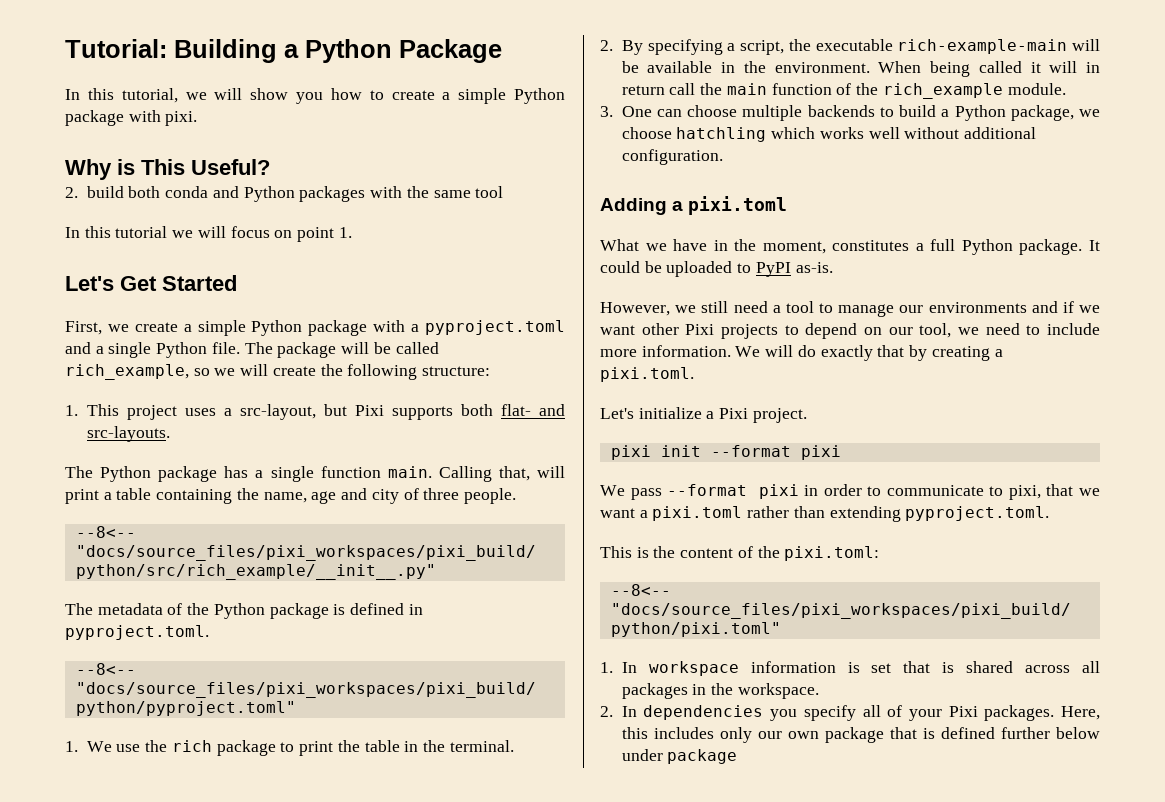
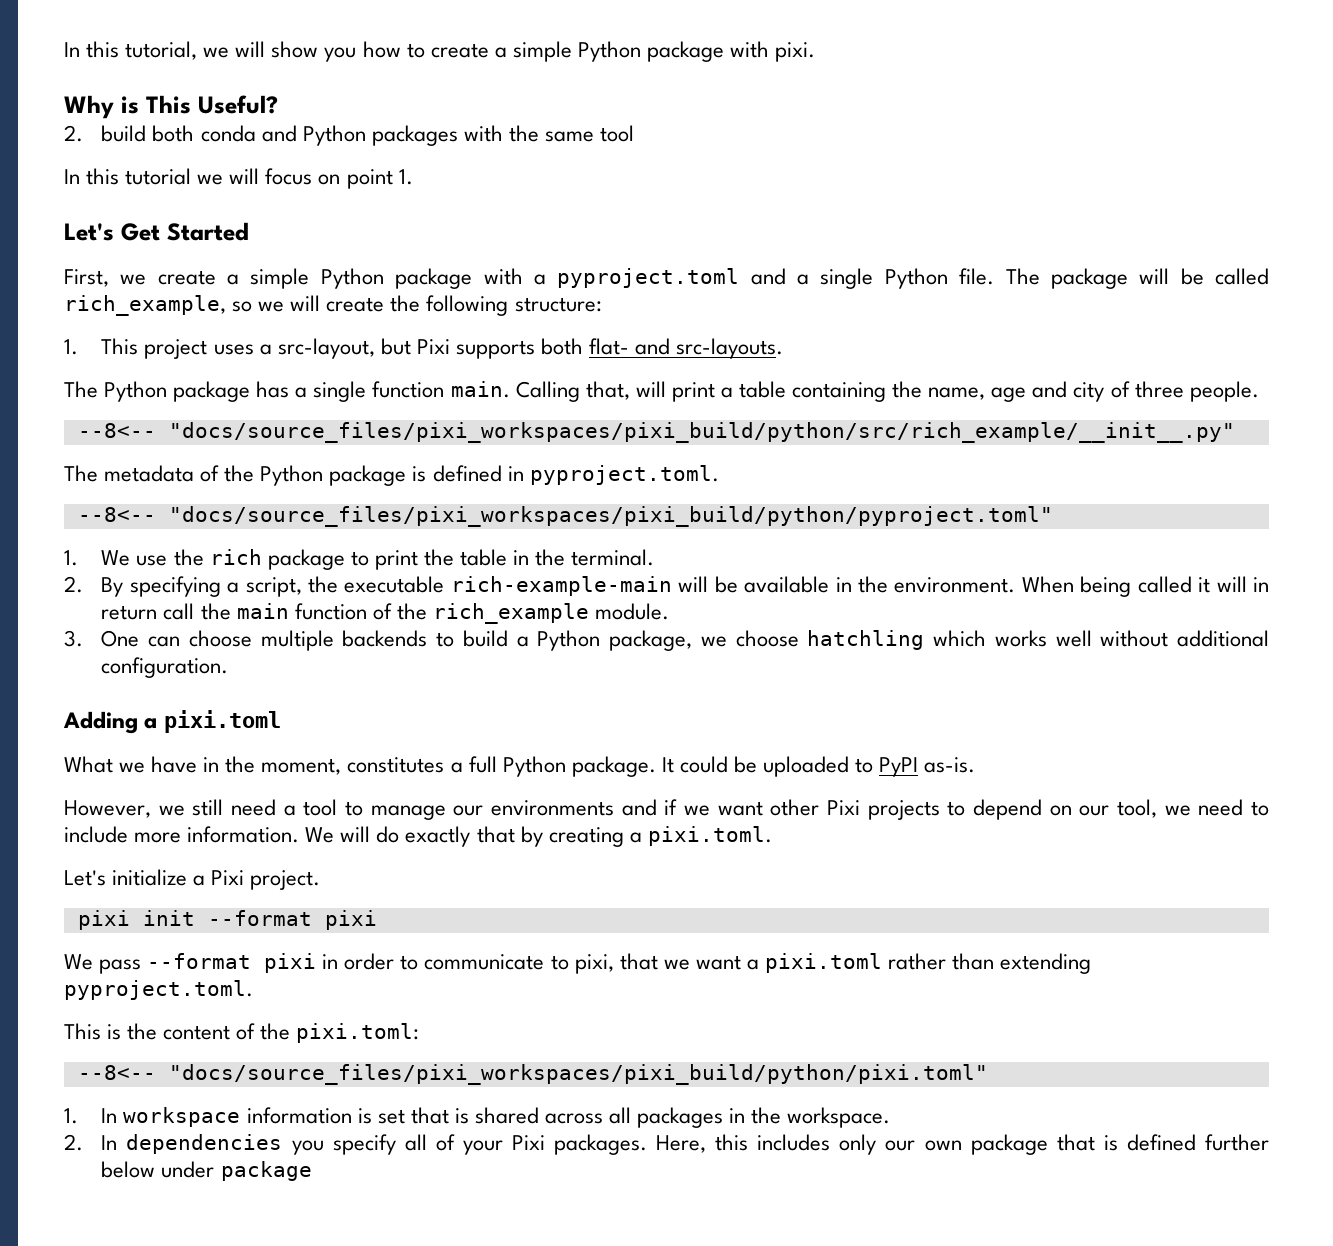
- Tutorial: Building a Python Package

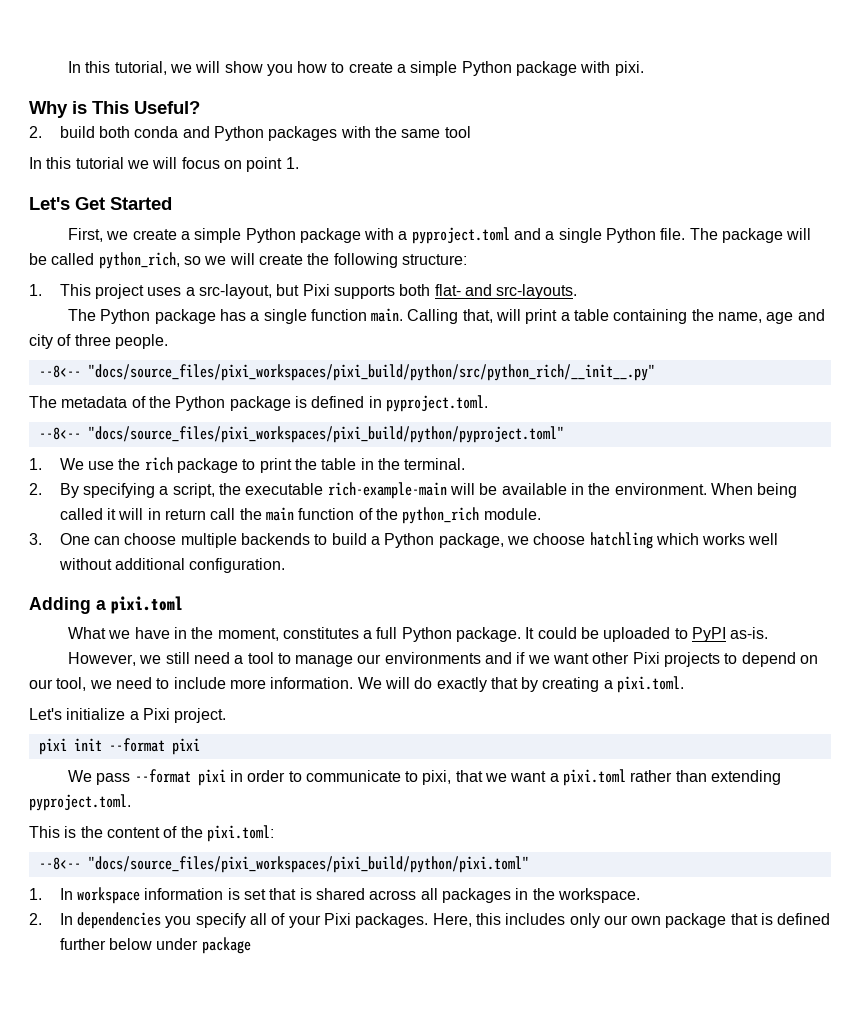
- The package will be called rich_example, so we will create the following structure:
+ The package will be called python_rich, so we will create the following structure:
- --8<-- "docs/source_files/pixi_workspaces/pixi_build/python/src/rich_example/__init__.py"
+ --8<-- "docs/source_files/pixi_workspaces/pixi_build/python/src/python_rich/__init__.py"
- When being called it will in return call the main function of the rich_example module.
+ When being called it will in return call the main function of the python_rich module.

